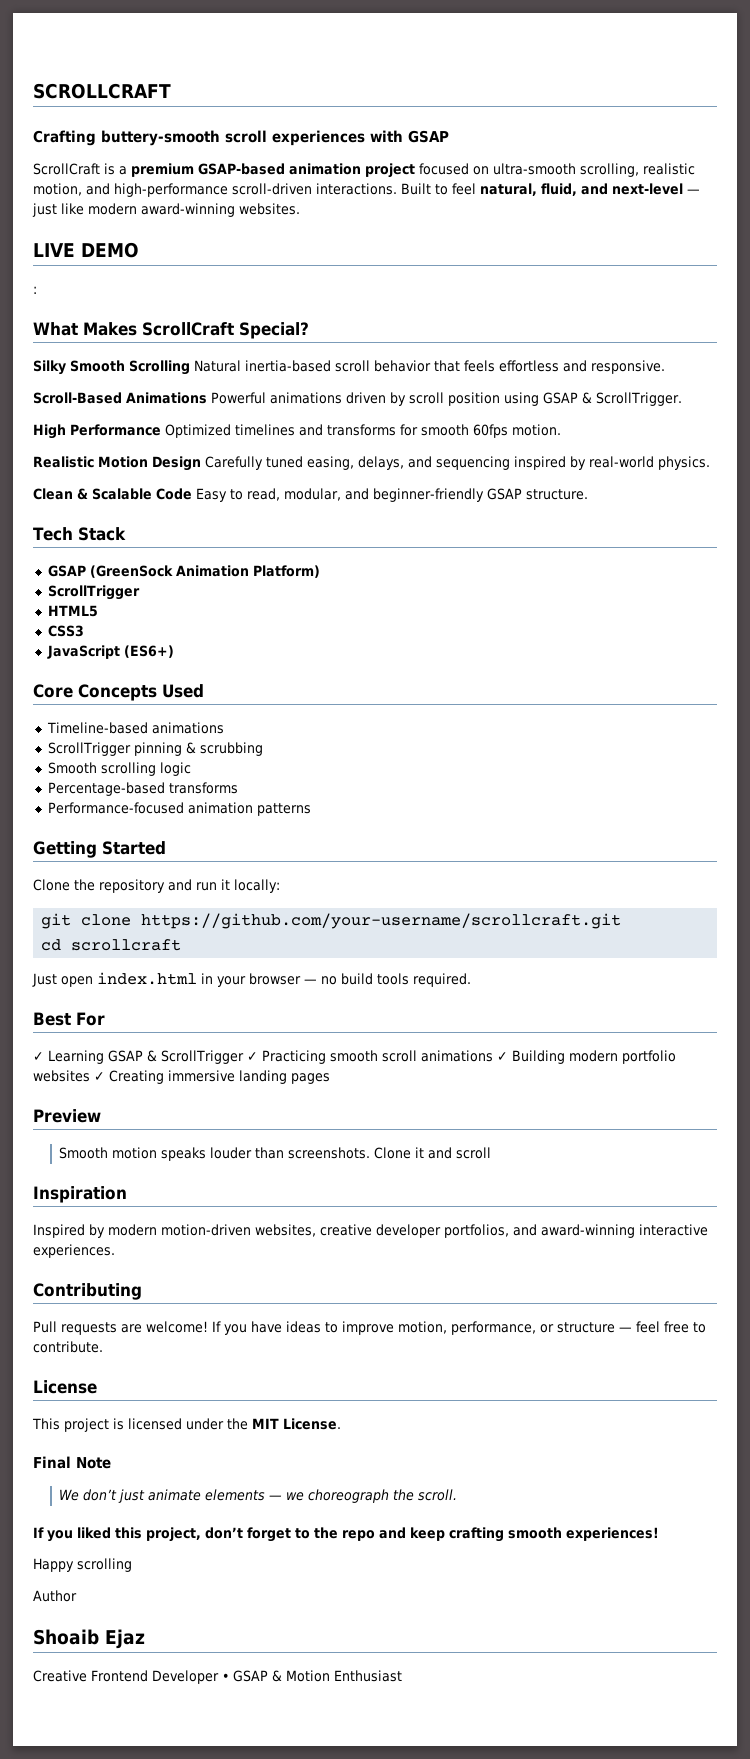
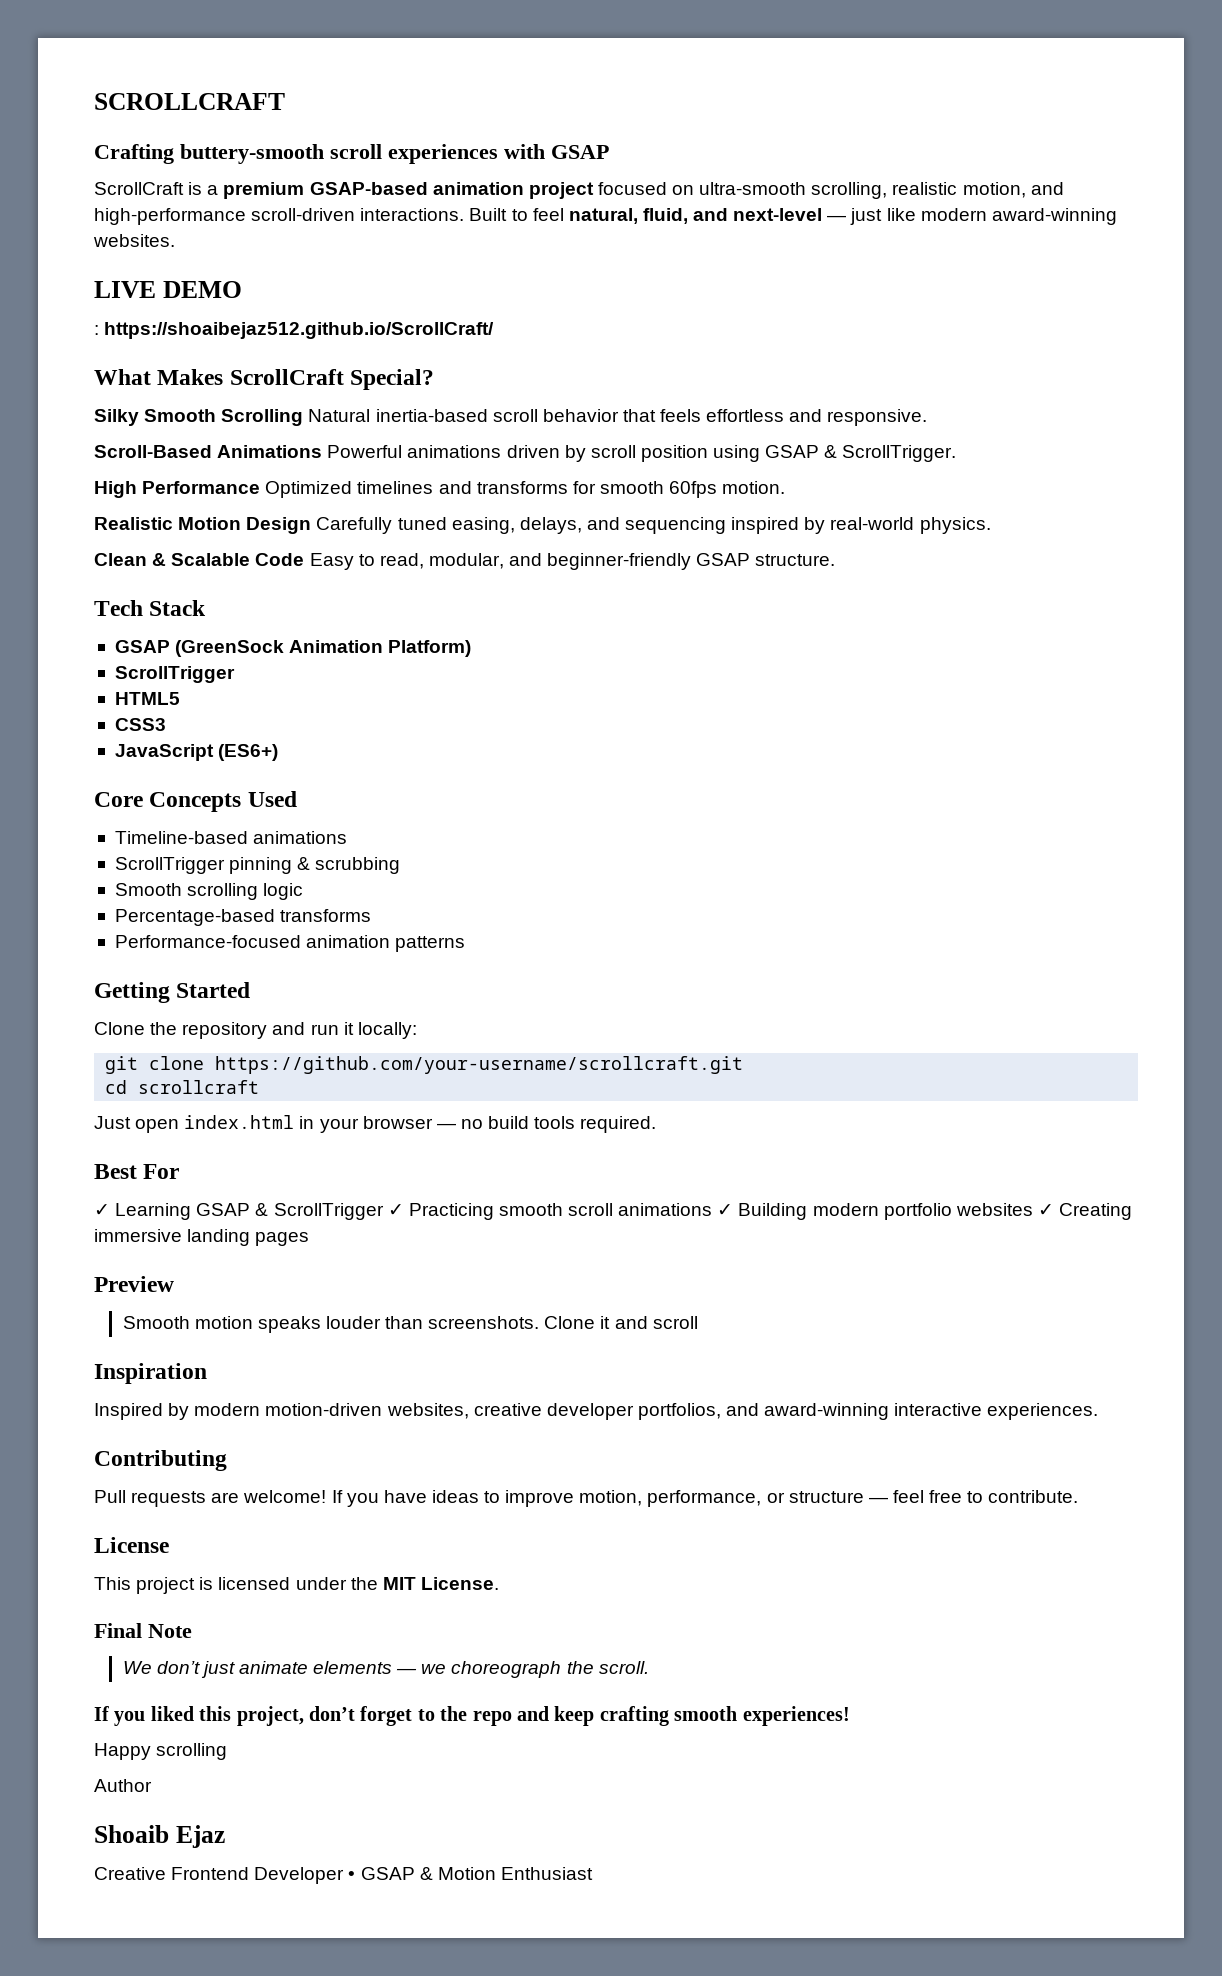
- :
+ : https://shoaibejaz512.github.io/ScrollCraft/

